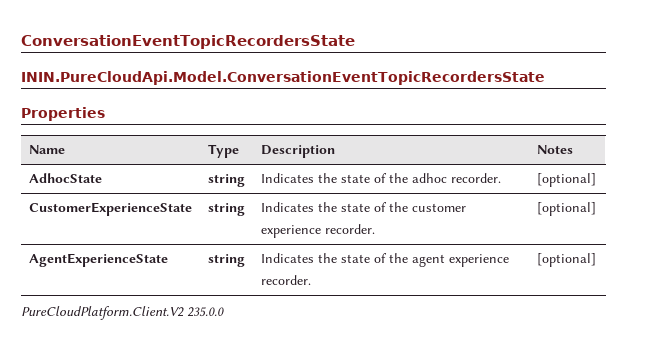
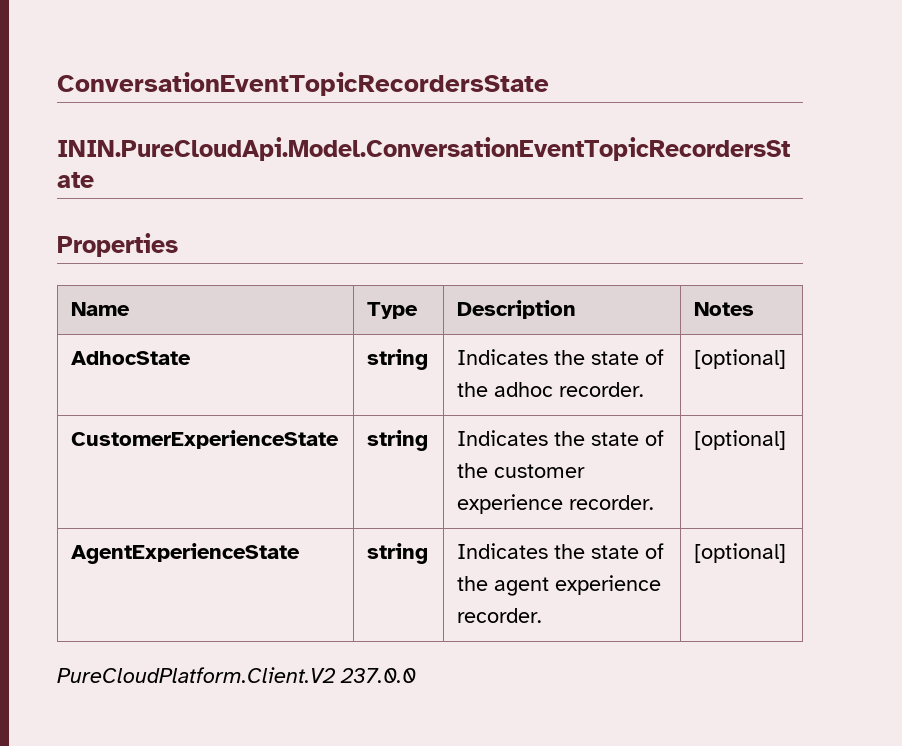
- PureCloudPlatform.Client.V2 235.0.0
+ PureCloudPlatform.Client.V2 237.0.0

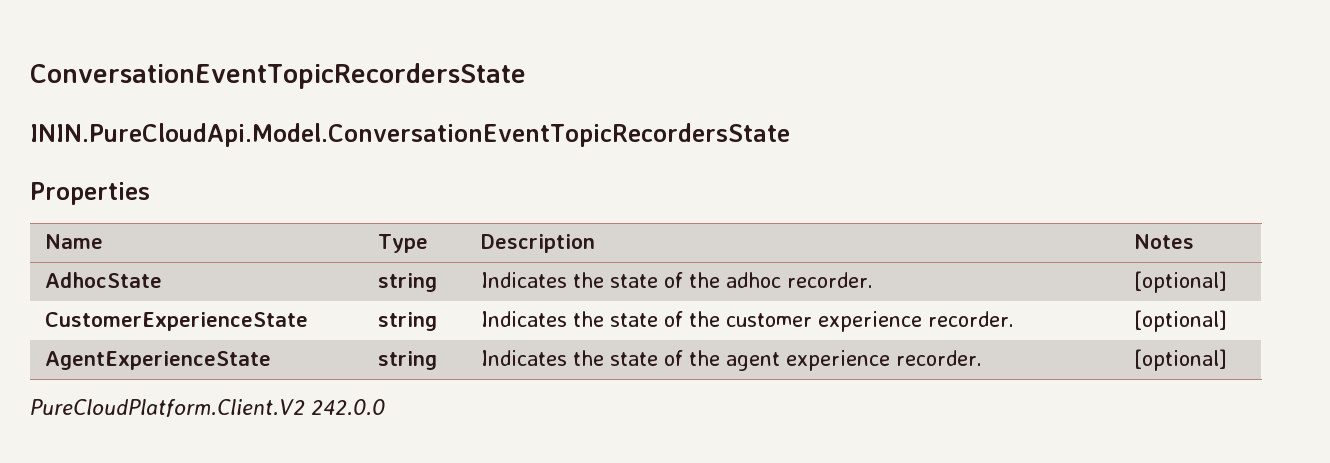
- PureCloudPlatform.Client.V2 237.0.0
+ PureCloudPlatform.Client.V2 242.0.0

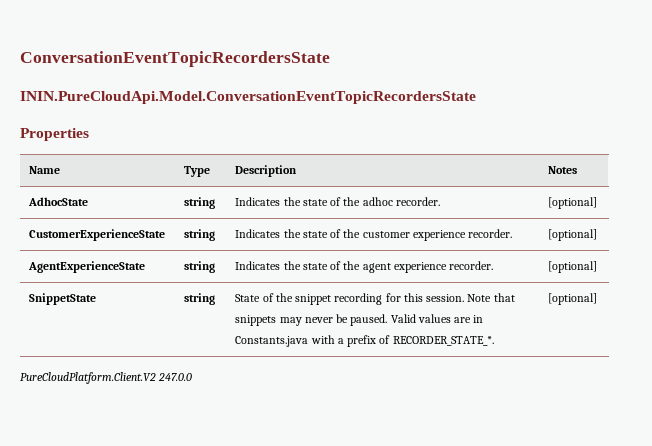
+ SnippetState | string | State of the snippet recording for this session. Note that snippets may never be paused. Valid values are in Constants.java with a prefix of RECORDER_STATE_*. | [optional]
- PureCloudPlatform.Client.V2 242.0.0
+ PureCloudPlatform.Client.V2 247.0.0

